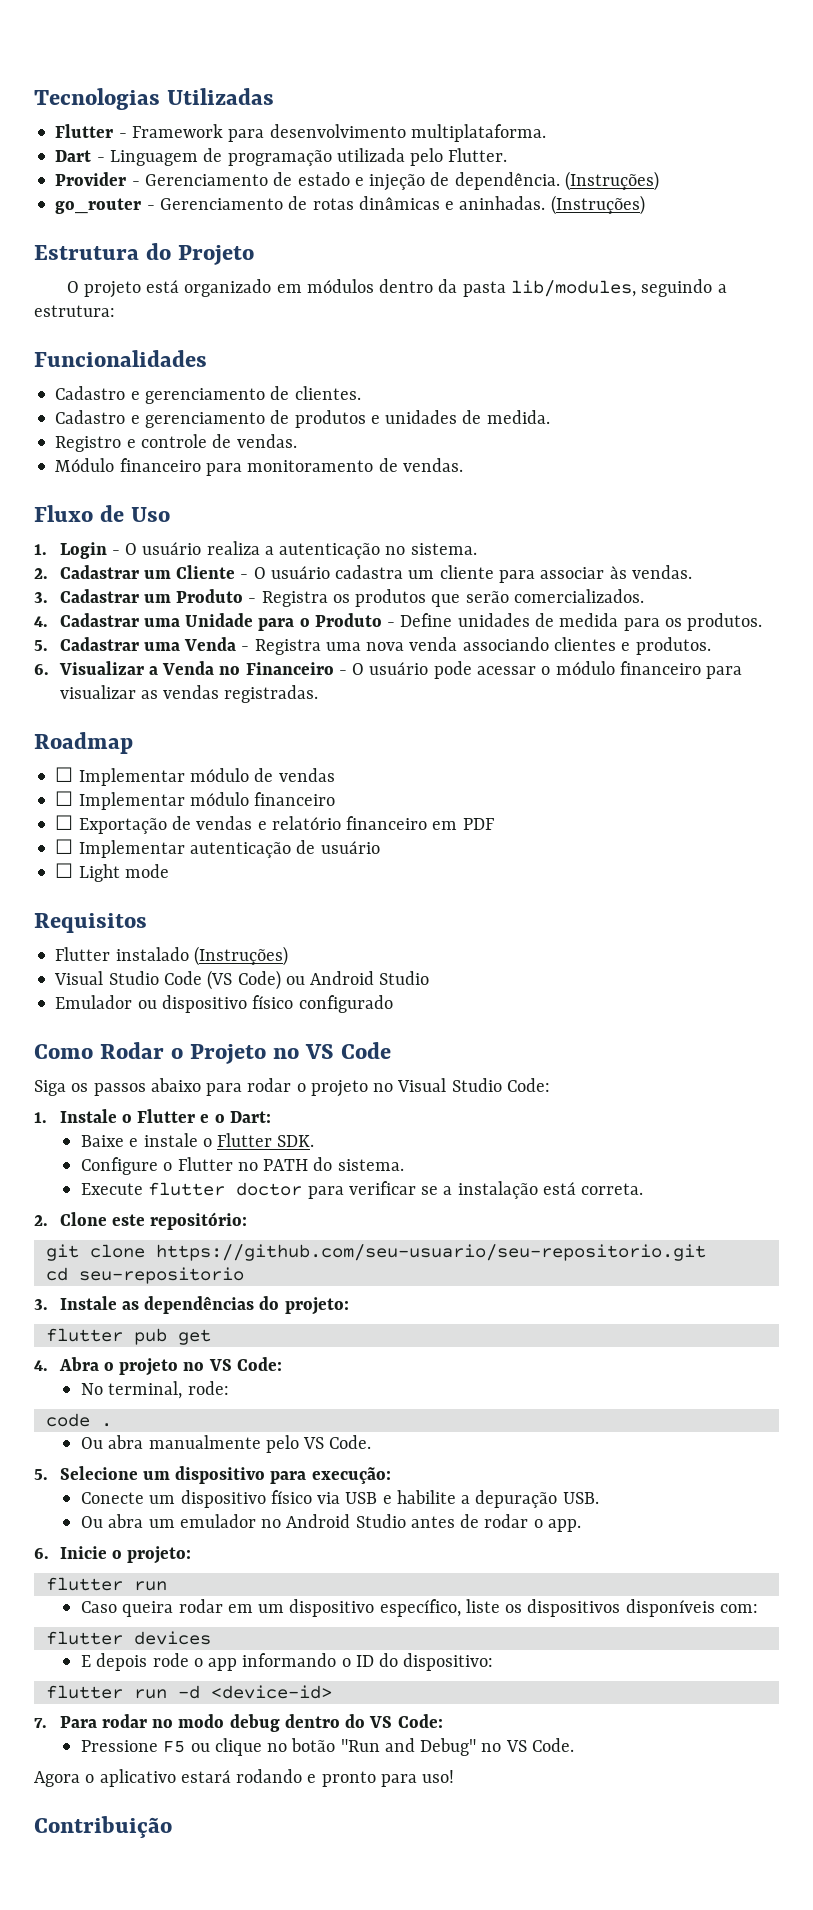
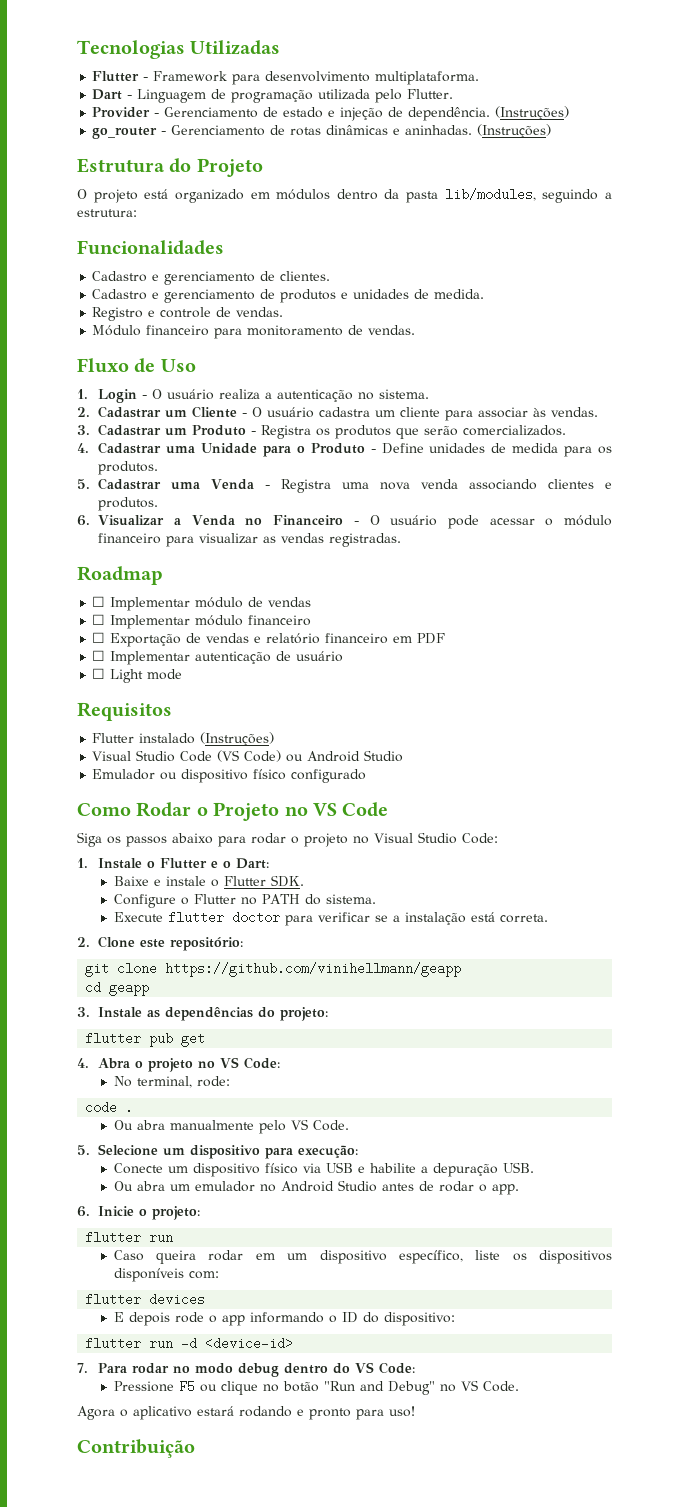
- git clone https://github.com/seu-usuario/seu-repositorio.git
+ git clone https://github.com/vinihellmann/geapp
- cd seu-repositorio
+ cd geapp

